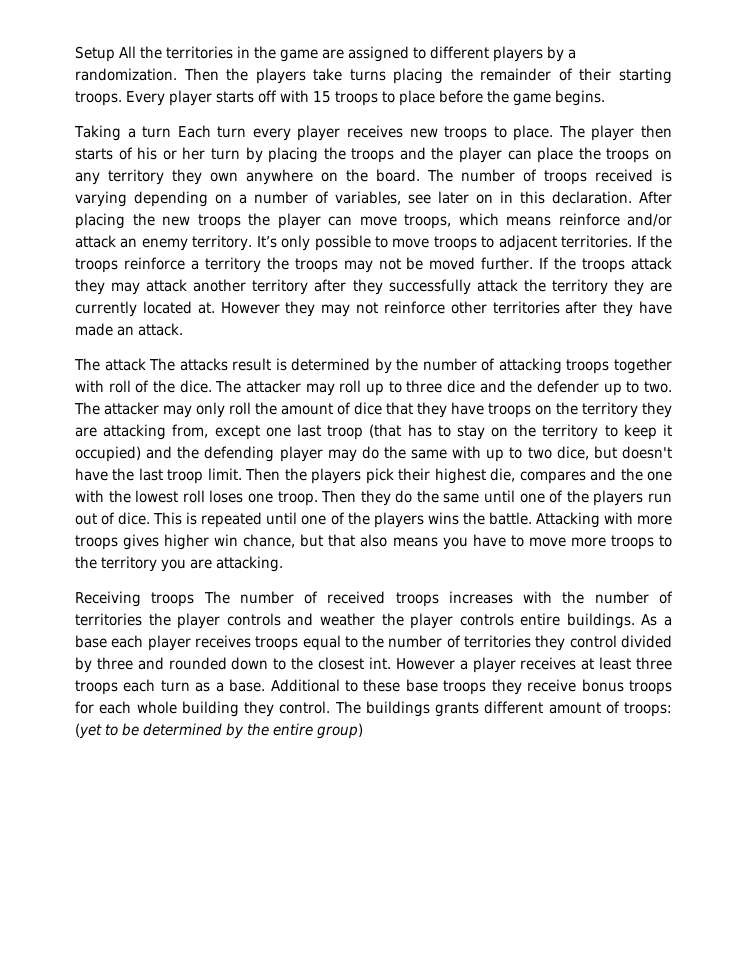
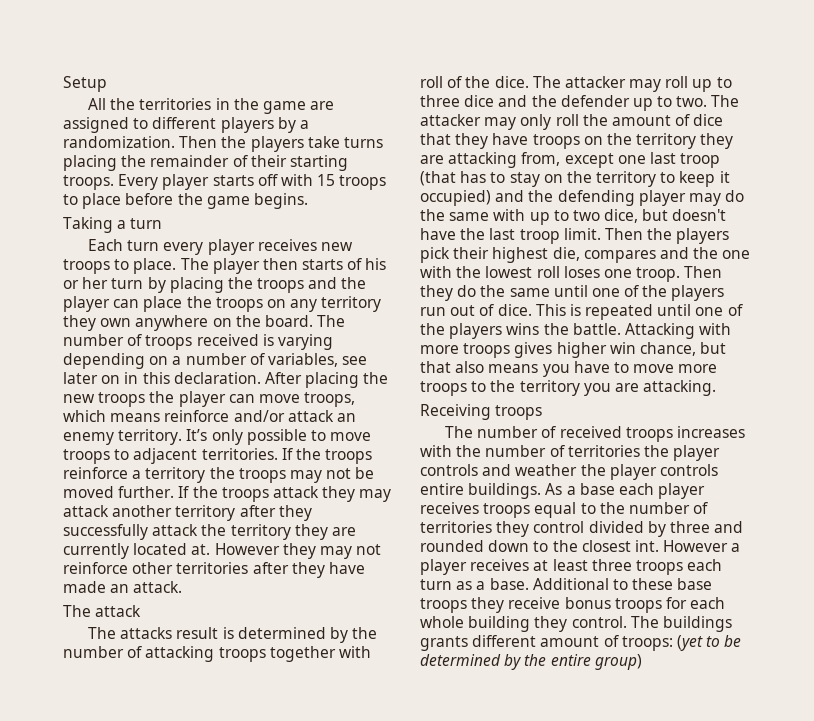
- Setup All the territories in the game are assigned to different players by a randomization.
+ Setup
+ All the territories in the game are assigned to different players by a randomization.
- Taking a turn Each turn every player receives new troops to place.
+ Taking a turn
+ Each turn every player receives new troops to place.
- The attack The attacks result is determined by the number of attacking troops together with roll of the dice.
+ The attack
+ The attacks result is determined by the number of attacking troops together with roll of the dice.
- Receiving troops The number of received troops increases with the number of territories the player controls and weather the player controls entire buildings.
+ Receiving troops
+ The number of received troops increases with the number of territories the player controls and weather the player controls entire buildings.

